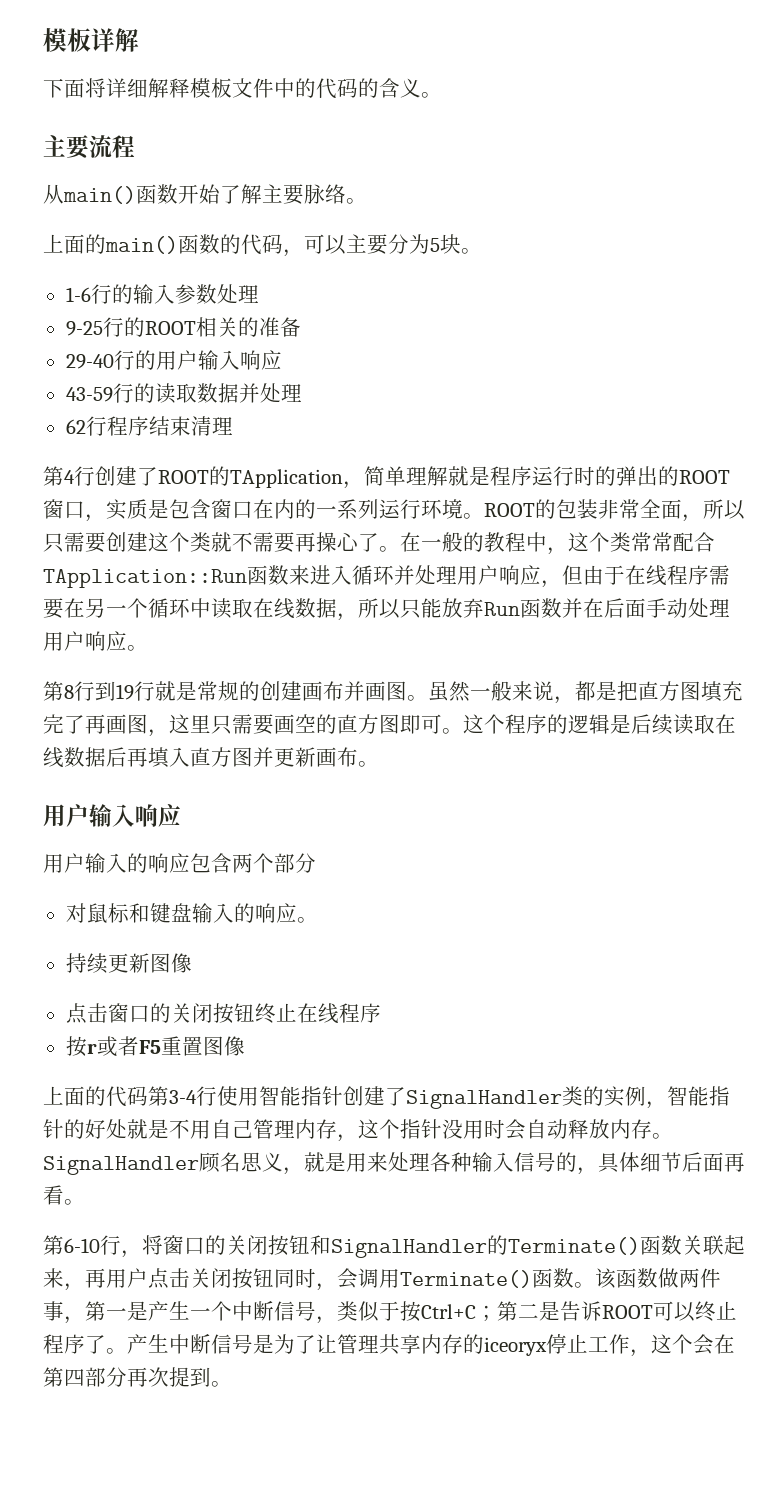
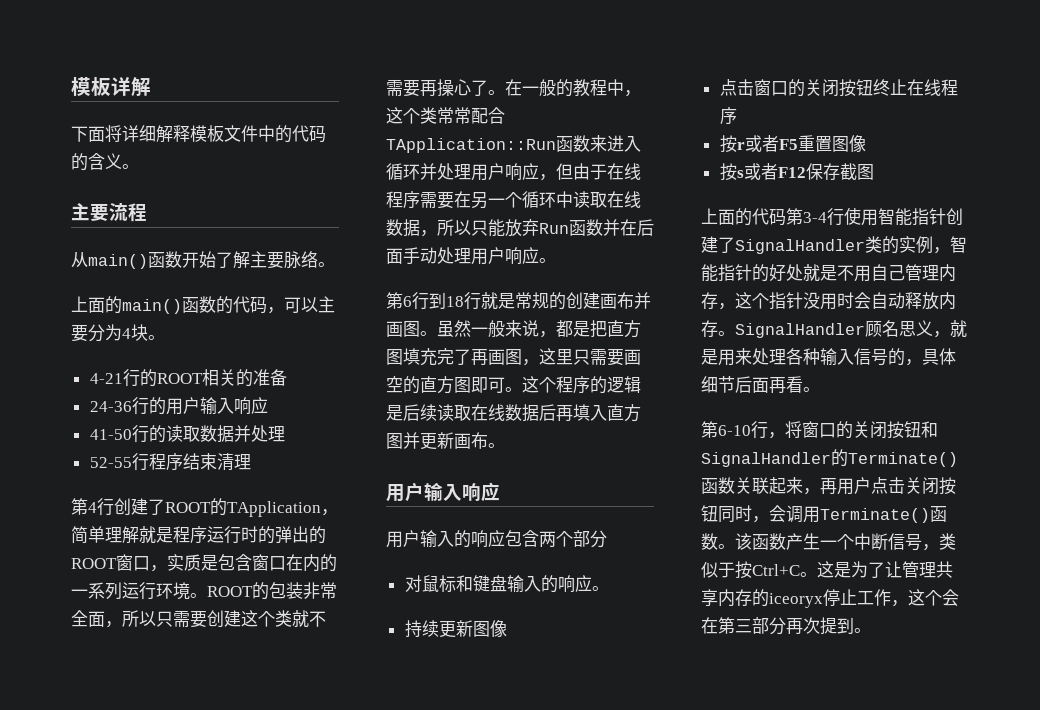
- 上面的main()函数的代码，可以主要分为5块。
+ 上面的main()函数的代码，可以主要分为4块。
- 1-6行的输入参数处理
- 9-25行的ROOT相关的准备
+ 4-21行的ROOT相关的准备
- 29-40行的用户输入响应
+ 24-36行的用户输入响应
- 43-59行的读取数据并处理
+ 41-50行的读取数据并处理
- 62行程序结束清理
+ 52-55行程序结束清理
- 第8行到19行就是常规的创建画布并画图。
+ 第6行到18行就是常规的创建画布并画图。
+ 按s或者F12保存截图
- 该函数做两件事，第一是产生一个中断信号，类似于按Ctrl+C；第二是告诉ROOT可以终止程序了。产生中断信号是为了让管理共享内存的iceoryx停止工作，这个会在第四部分再次提到。
+ 该函数产生一个中断信号，类似于按Ctrl+C。这是为了让管理共享内存的iceoryx停止工作，这个会在第三部分再次提到。

